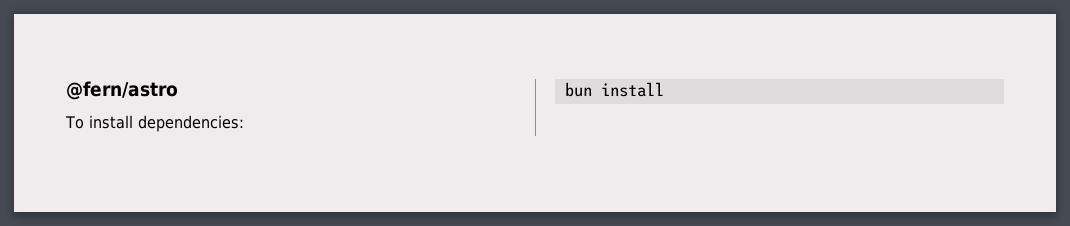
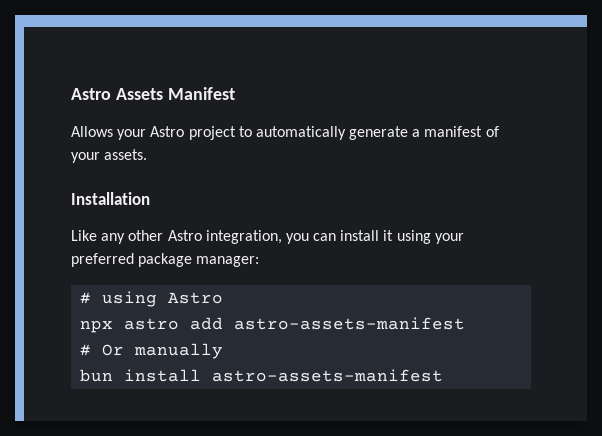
- @fern/astro
- To install dependencies:
+ Astro Assets Manifest
+ Allows your Astro project to automatically generate a manifest of your assets.
+ Installation
+ Like any other Astro integration, you can install it using your preferred package manager:
+ # using Astro
+ npx astro add astro-assets-manifest
+ # Or manually
- bun install
+ bun install astro-assets-manifest

